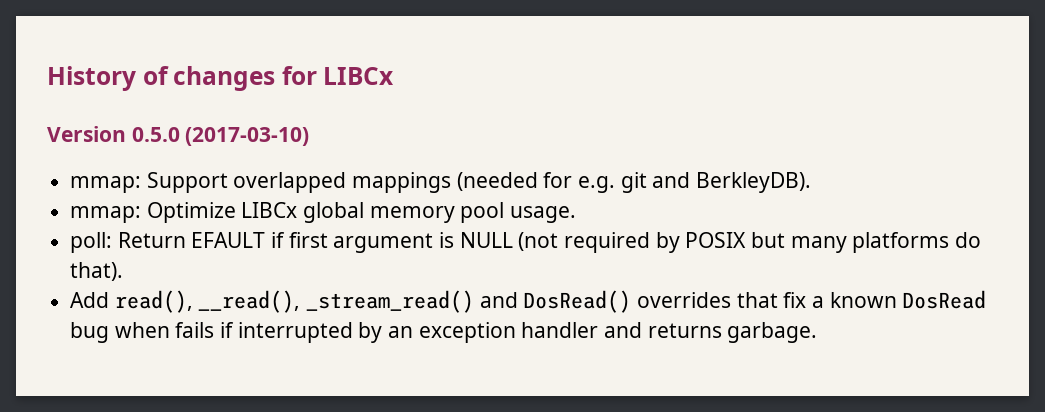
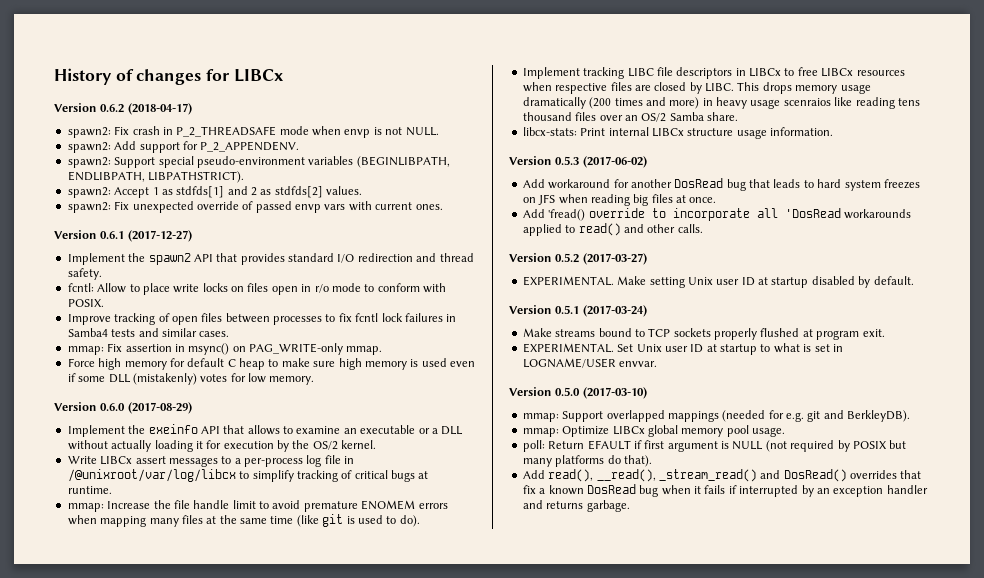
+ Version 0.6.2 (2018-04-17)
+ spawn2: Fix crash in P_2_THREADSAFE mode when envp is not NULL.
+ spawn2: Add support for P_2_APPENDENV.
+ spawn2: Support special pseudo-environment variables (BEGINLIBPATH, ENDLIBPATH, LIBPATHSTRICT).
+ spawn2: Accept 1 as stdfds[1] and 2 as stdfds[2] values.
+ spawn2: Fix unexpected override of passed envp vars with current ones.
+ Version 0.6.1 (2017-12-27)
+ Implement the spawn2 API that provides standard I/O redirection and thread safety.
+ fcntl: Allow to place write locks on files open in r/o mode to conform with POSIX.
+ Improve tracking of open files between processes to fix fcntl lock failures in Samba4 tests and similar cases.
+ mmap: Fix assertion in msync() on PAG_WRITE-only mmap.
+ Force high memory for default C heap to make sure high memory is used even if some DLL (mistakenly) votes for low memory.
+ Version 0.6.0 (2017-08-29)
+ Implement the exeinfo API that allows to examine an executable or a DLL without actually loading it for execution by the OS/2 kernel.
+ Write LIBCx assert messages to a per-process log file in /@unixroot/var/log/libcx to simplify tracking of critical bugs at runtime.
+ mmap: Increase the file handle limit to avoid premature ENOMEM errors when mapping many files at the same time (like git is used to do).
+ Implement tracking LIBC file descriptors in LIBCx to free LIBCx resources when respective files are closed by LIBC. This drops memory usage dramatically (200 times and more) in heavy usage scenraios like reading tens thousand files over an OS/2 Samba share.
+ libcx-stats: Print internal LIBCx structure usage information.
+ Version 0.5.3 (2017-06-02)
+ Add workaround for another DosRead bug that leads to hard system freezes on JFS when reading big files at once.
+ Add 'fread() override to incorporate all 'DosRead workarounds applied to read() and other calls.
+ Version 0.5.2 (2017-03-27)
+ EXPERIMENTAL. Make setting Unix user ID at startup disabled by default.
+ Version 0.5.1 (2017-03-24)
+ Make streams bound to TCP sockets properly flushed at program exit.
+ EXPERIMENTAL. Set Unix user ID at startup to what is set in LOGNAME/USER envvar.
- Add read(), __read(), _stream_read() and DosRead() overrides that fix a known DosRead bug when fails if interrupted by an exception handler and returns garbage.
+ Add read(), __read(), _stream_read() and DosRead() overrides that fix a known DosRead bug when it fails if interrupted by an exception handler and returns garbage.

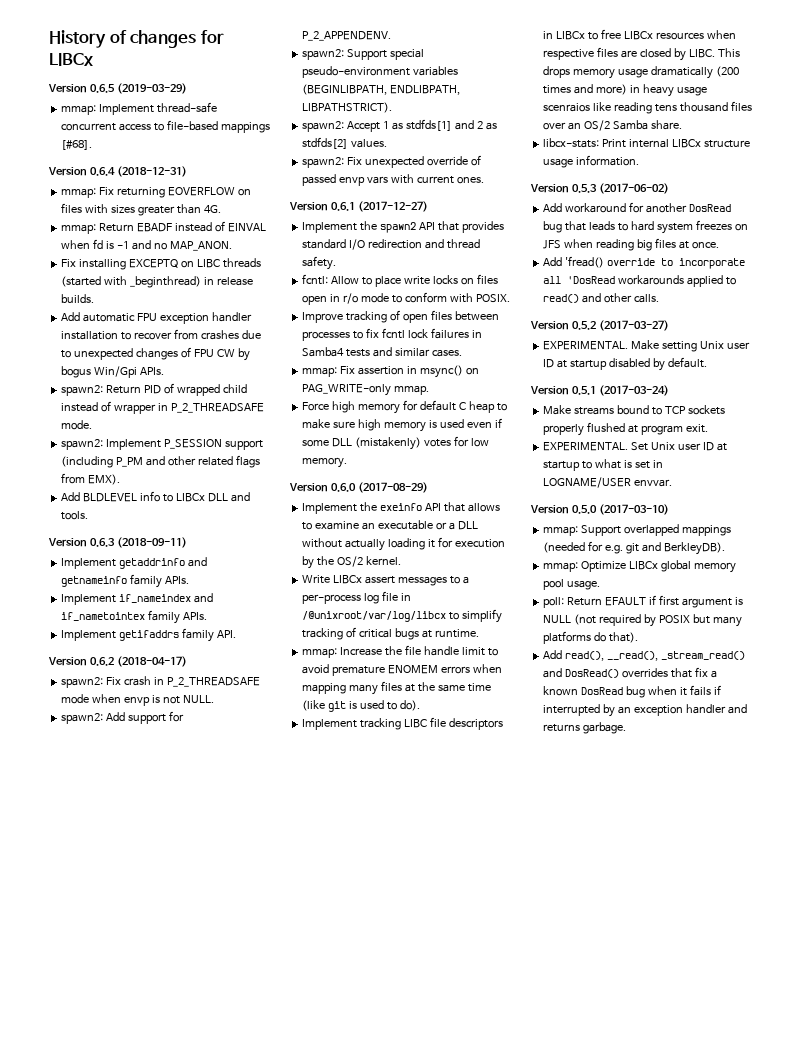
+ Version 0.6.5 (2019-03-29)
+ mmap: Implement thread-safe concurrent access to file-based mappings [#68].
+ Version 0.6.4 (2018-12-31)
+ mmap: Fix returning EOVERFLOW on files with sizes greater than 4G.
+ mmap: Return EBADF instead of EINVAL when fd is -1 and no MAP_ANON.
+ Fix installing EXCEPTQ on LIBC threads (started with _beginthread) in release builds.
+ Add automatic FPU exception handler installation to recover from crashes due to unexpected changes of FPU CW by bogus Win/Gpi APIs.
+ spawn2: Return PID of wrapped child instead of wrapper in P_2_THREADSAFE mode.
+ spawn2: Implement P_SESSION support (including P_PM and other related flags from EMX).
+ Add BLDLEVEL info to LIBCx DLL and tools.
+ Version 0.6.3 (2018-09-11)
+ Implement getaddrinfo and getnameinfo family APIs.
+ Implement if_nameindex and if_nametointex family APIs.
+ Implement getifaddrs family API.

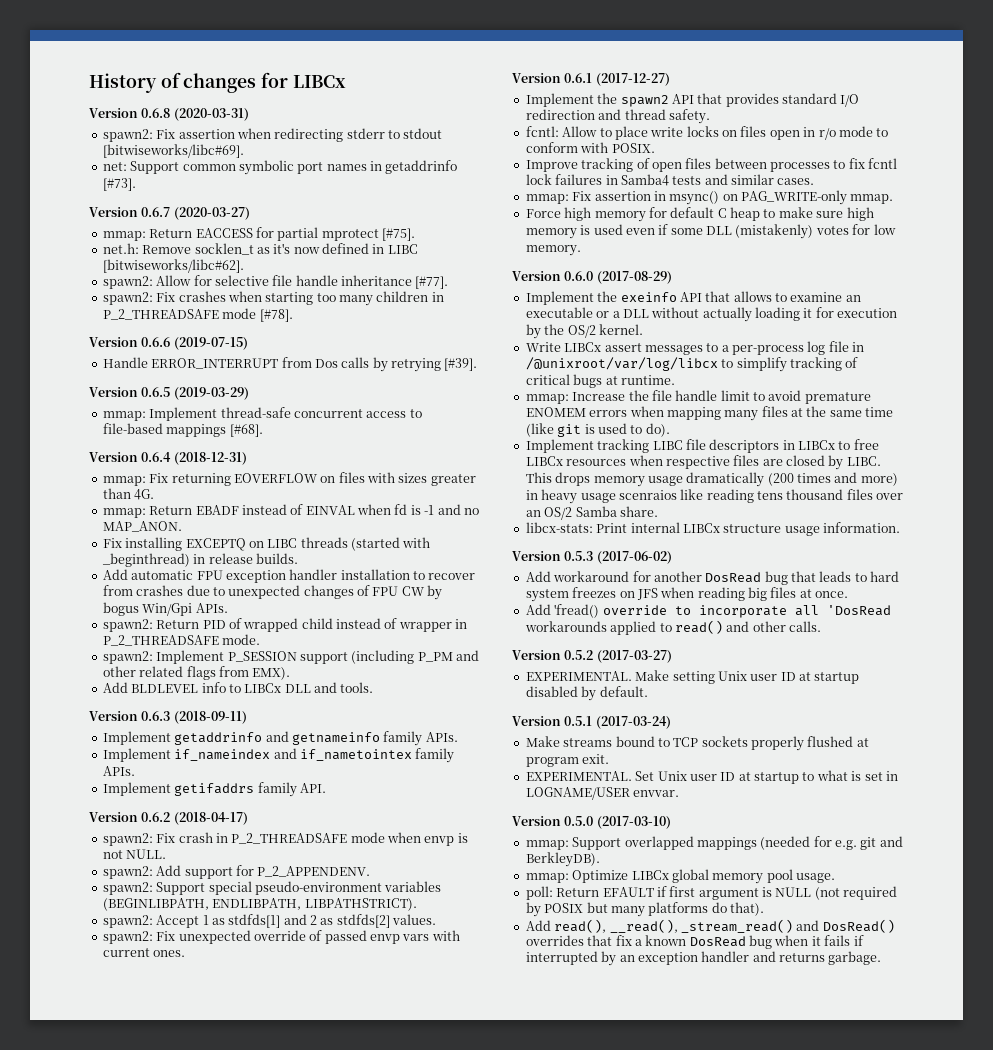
+ Version 0.6.8 (2020-03-31)
+ spawn2: Fix assertion when redirecting stderr to stdout [bitwiseworks/libc#69].
+ net: Support common symbolic port names in getaddrinfo [#73].
+ Version 0.6.7 (2020-03-27)
+ mmap: Return EACCESS for partial mprotect [#75].
+ net.h: Remove socklen_t as it's now defined in LIBC [bitwiseworks/libc#62].
+ spawn2: Allow for selective file handle inheritance [#77].
+ spawn2: Fix crashes when starting too many children in P_2_THREADSAFE mode [#78].
+ Version 0.6.6 (2019-07-15)
+ Handle ERROR_INTERRUPT from Dos calls by retrying [#39].

